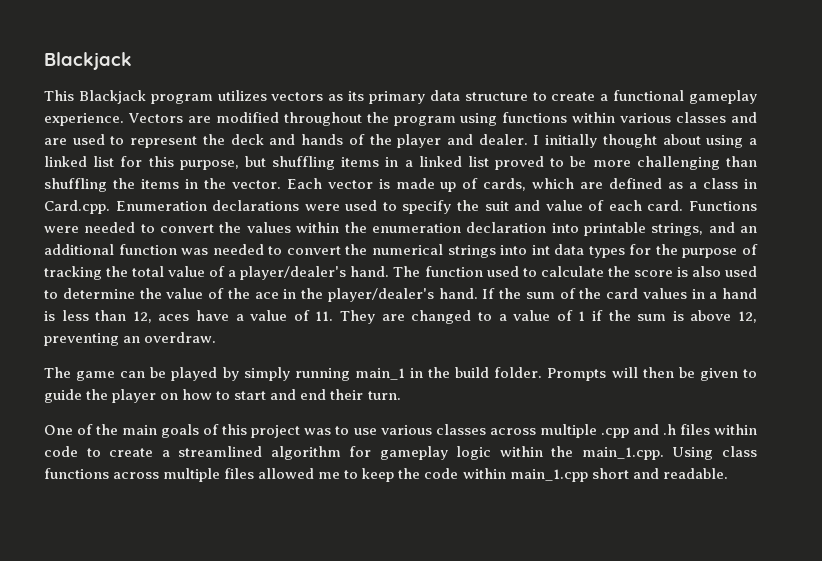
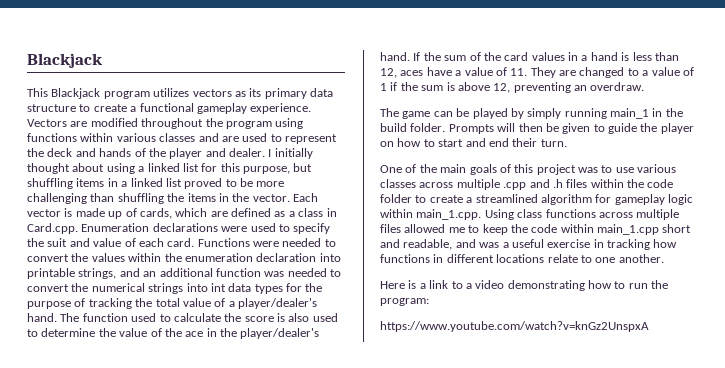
- One of the main goals of this project was to use various classes across multiple .cpp and .h files within code to create a streamlined algorithm for gameplay logic within the main_1.cpp. Using class functions across multiple files allowed me to keep the code within main_1.cpp short and readable.
+ One of the main goals of this project was to use various classes across multiple .cpp and .h files within the code folder to create a streamlined algorithm for gameplay logic within main_1.cpp. Using class functions across multiple files allowed me to keep the code within main_1.cpp short and readable, and was a useful exercise in tracking how functions in different locations relate to one another.
+ Here is a link to a video demonstrating how to run the program:
+ https://www.youtube.com/watch?v=knGz2UnspxA

